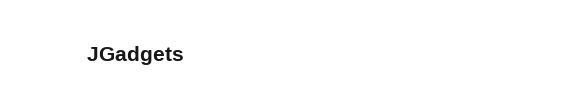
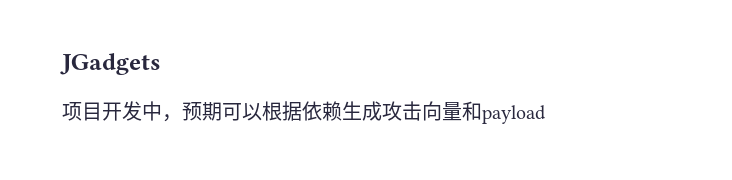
+ 项目开发中，预期可以根据依赖生成攻击向量和payload

